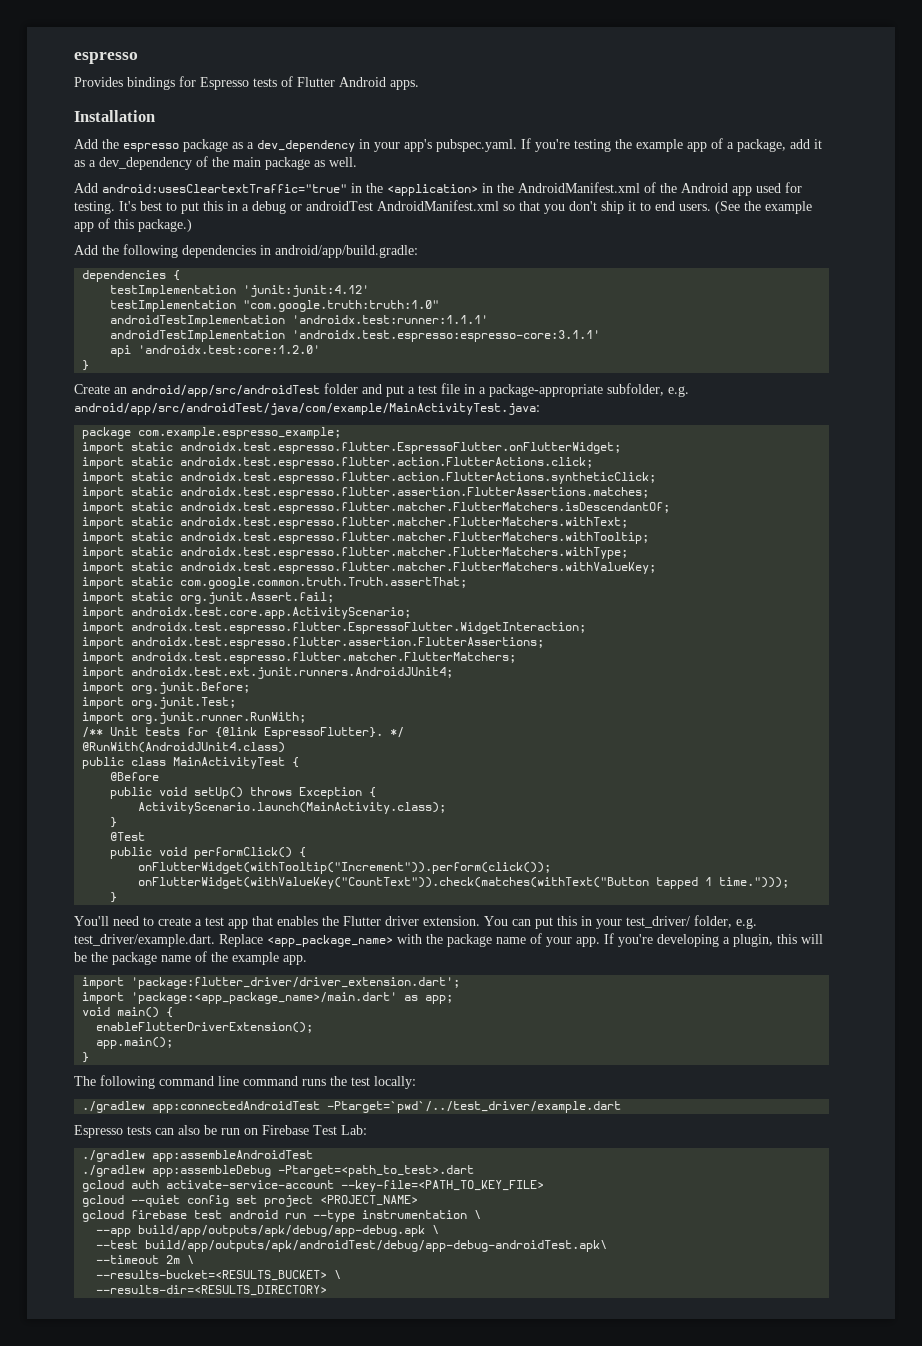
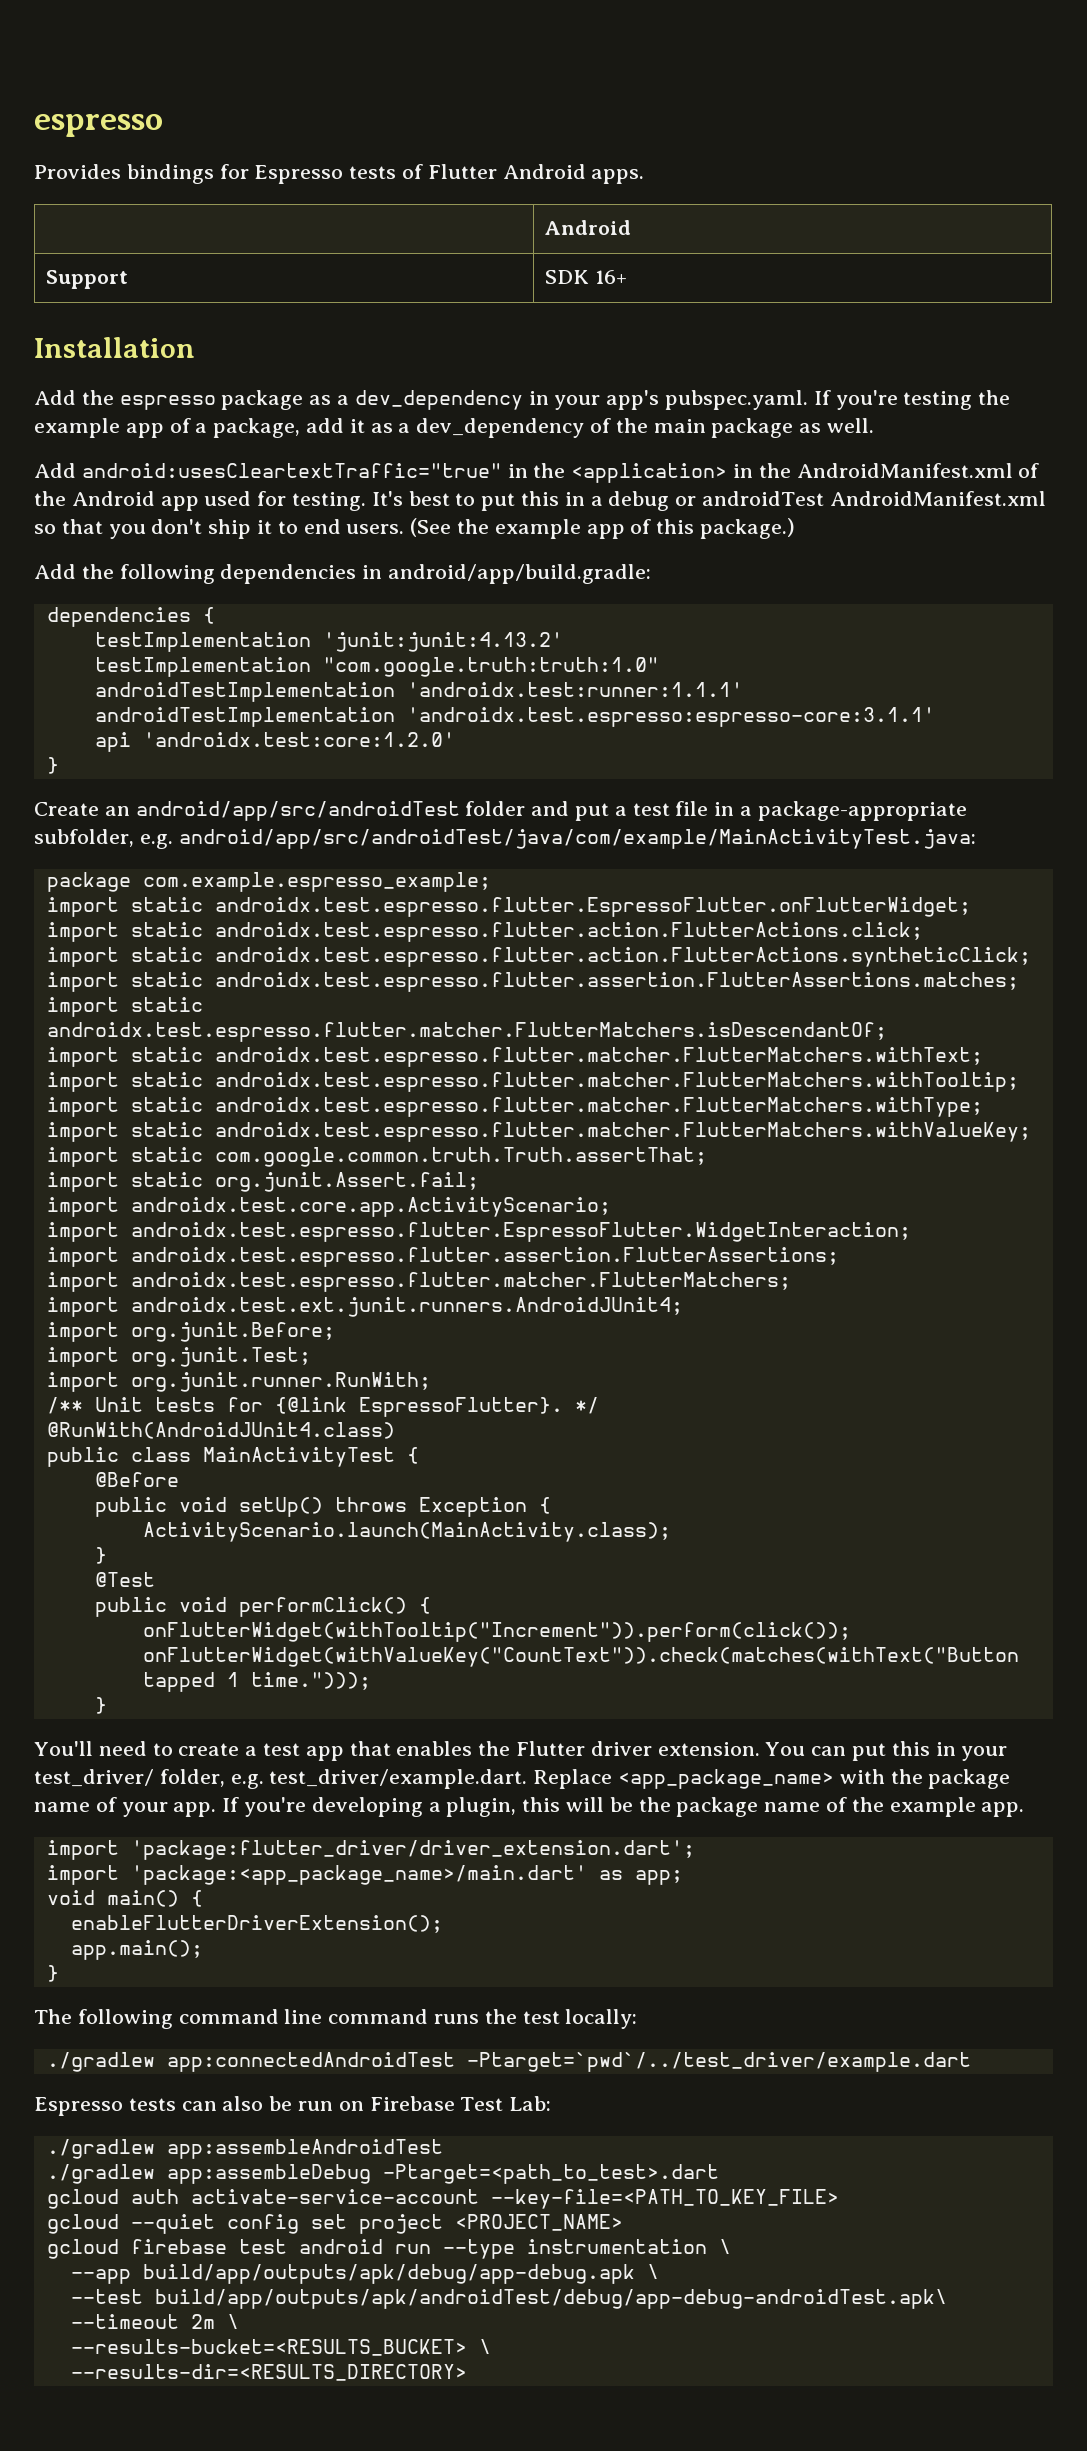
+ | Android
+ Support | SDK 16+
- testImplementation 'junit:junit:4.12'
+ testImplementation 'junit:junit:4.13.2'

